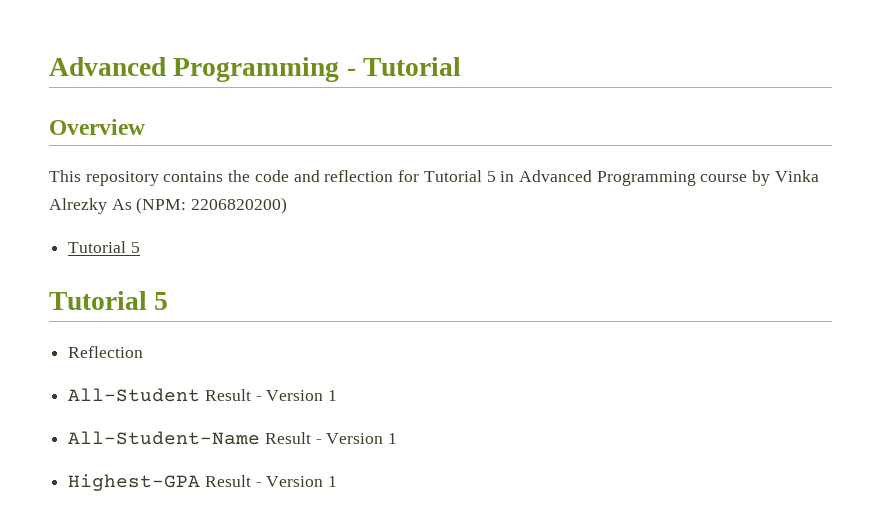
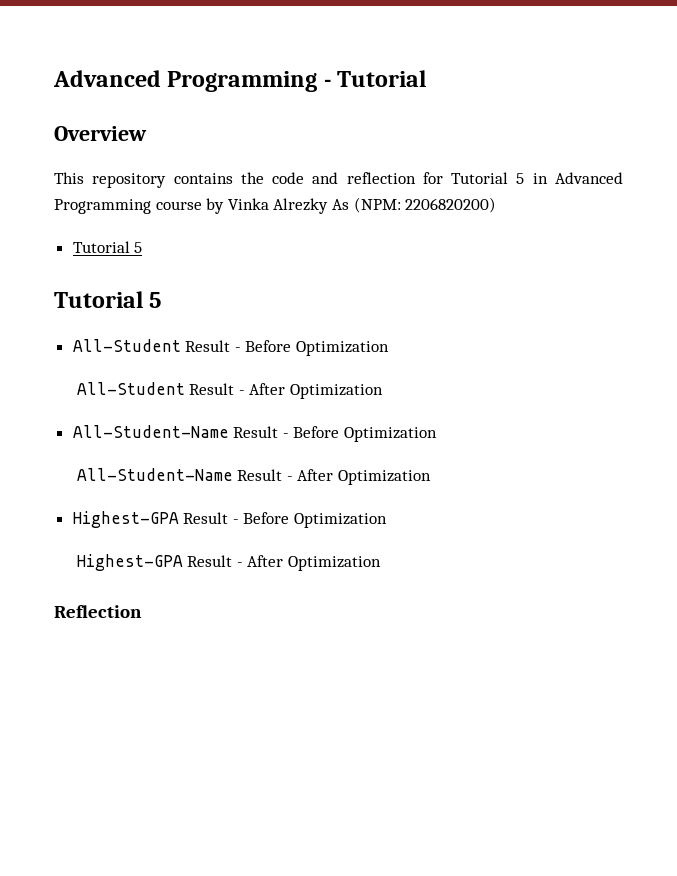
+ All-Student Result - Before Optimization
+ All-Student Result - After Optimization
+ All-Student-Name Result - Before Optimization
+ All-Student-Name Result - After Optimization
+ Highest-GPA Result - Before Optimization
+ Highest-GPA Result - After Optimization
  Reflection
- All-Student Result - Version 1
- All-Student-Name Result - Version 1
- Highest-GPA Result - Version 1

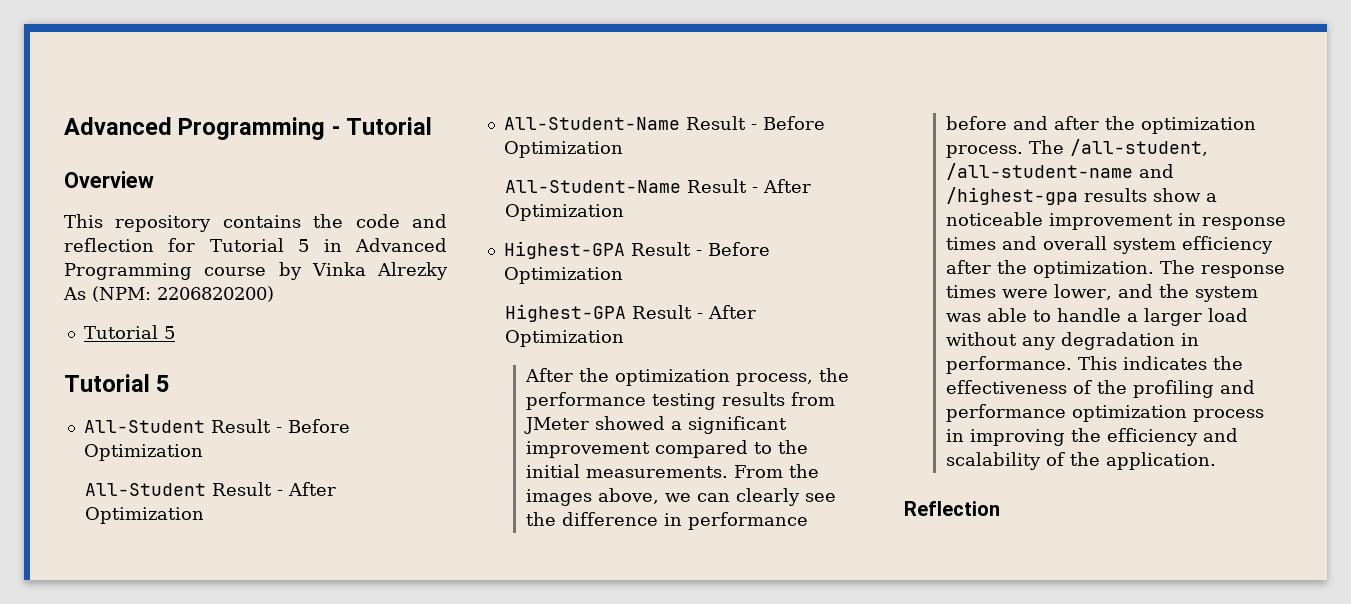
+ After the optimization process, the performance testing results from JMeter showed a significant improvement compared to the initial measurements. From the images above, we can clearly see the difference in performance before and after the optimization process. The /all-student, /all-student-name and /highest-gpa results show a noticeable improvement in response times and overall system efficiency after the optimization. The response times were lower, and the system was able to handle a larger load without any degradation in performance. This indicates the effectiveness of the profiling and performance optimization process in improving the efficiency and scalability of the application.

